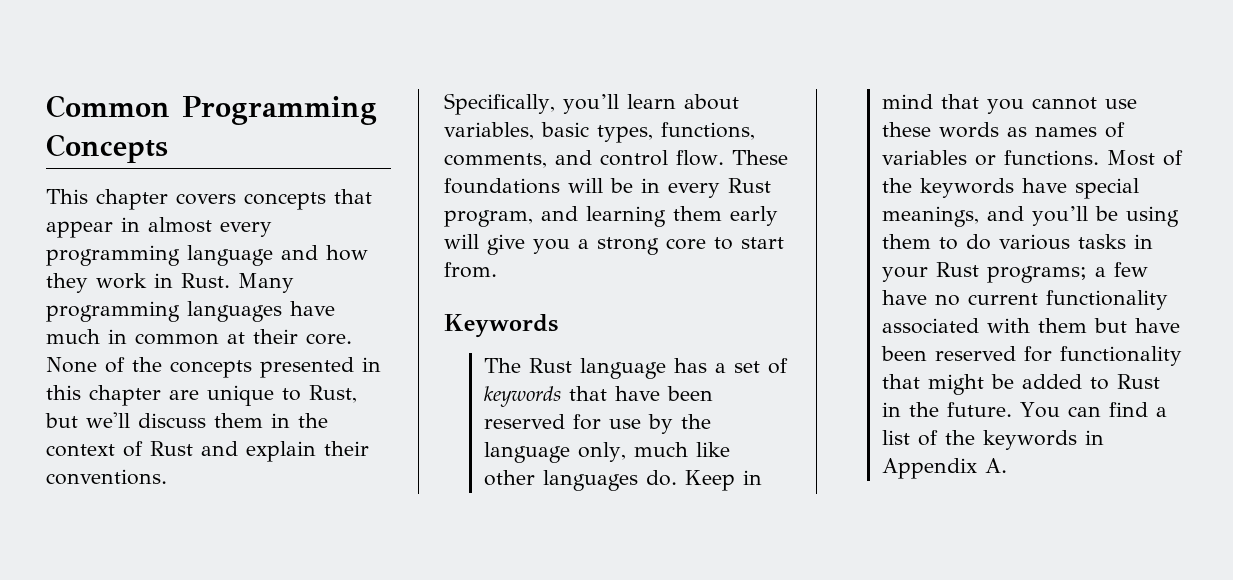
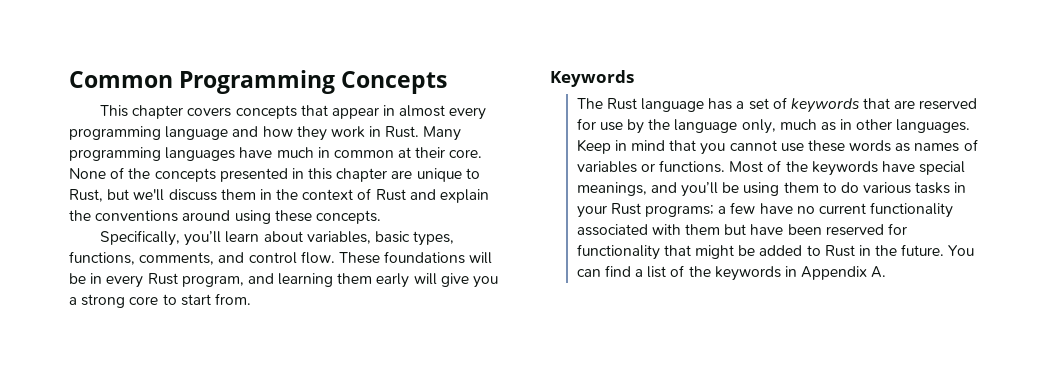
- None of the concepts presented in this chapter are unique to Rust, but we'll discuss them in the context of Rust and explain their conventions.
+ None of the concepts presented in this chapter are unique to Rust, but we'll discuss them in the context of Rust and explain the conventions around using these concepts.
- The Rust language has a set of keywords that have been reserved for use by the language only, much like other languages do.
+ The Rust language has a set of keywords that are reserved for use by the language only, much as in other languages.

